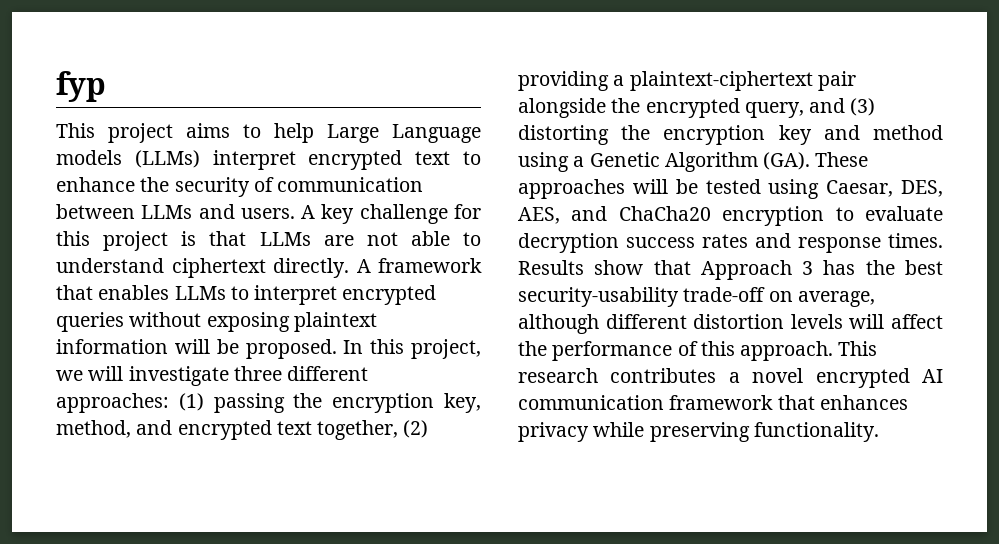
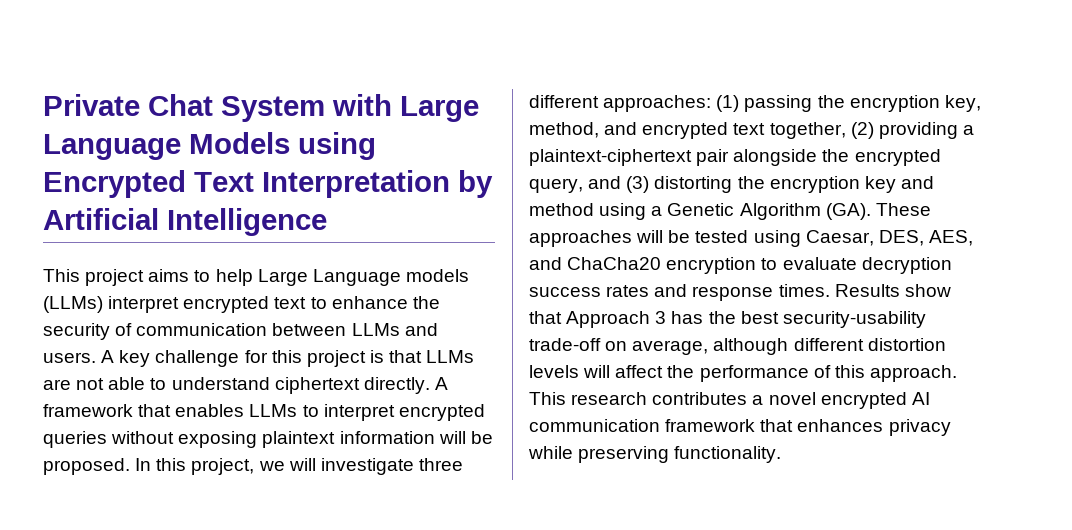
- fyp
+ Private Chat System with Large Language Models using Encrypted Text Interpretation by Artificial Intelligence

